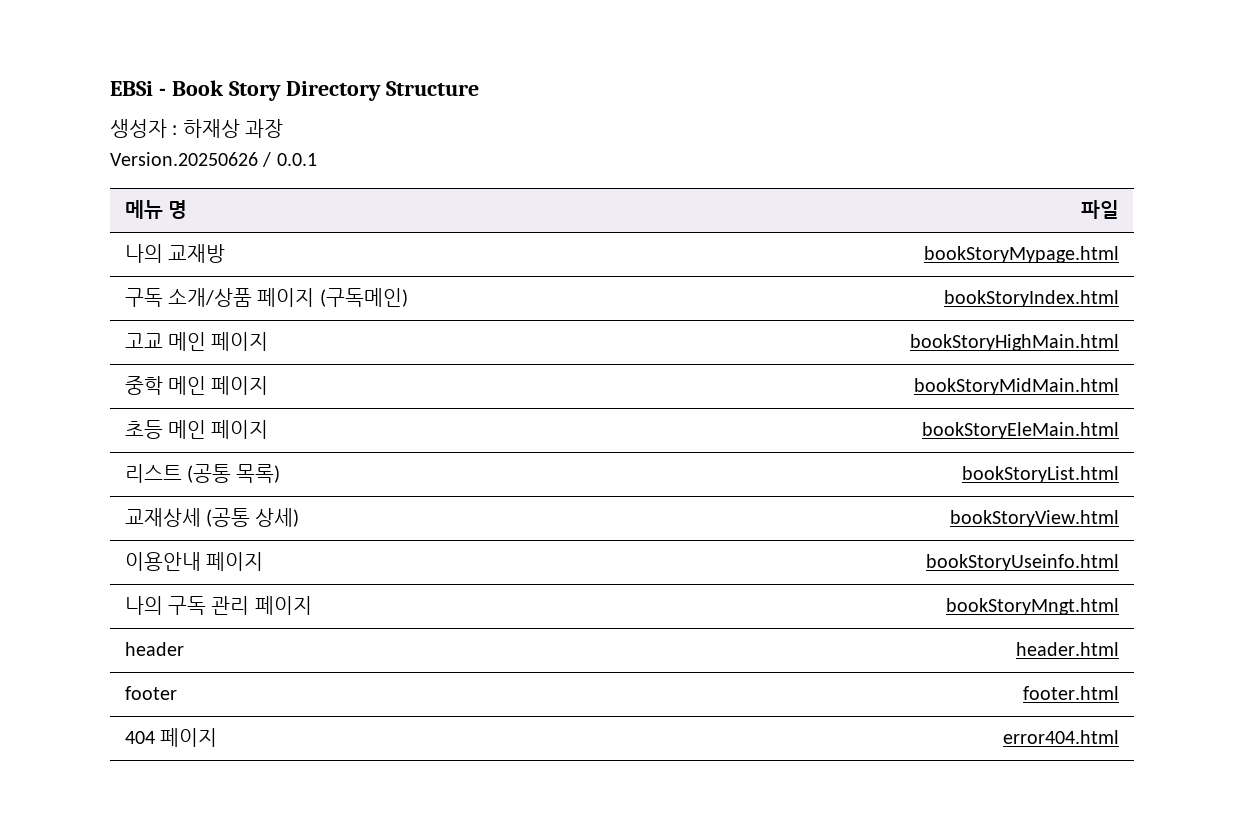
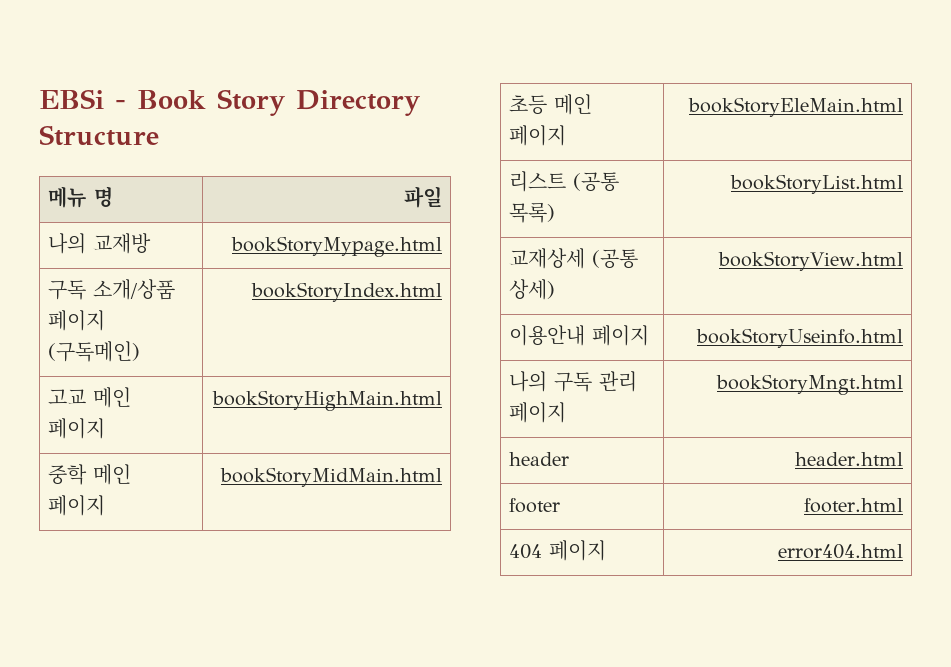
- 생성자 : 하재상 과장
- Version.20250626 / 0.0.1

